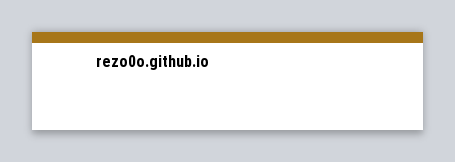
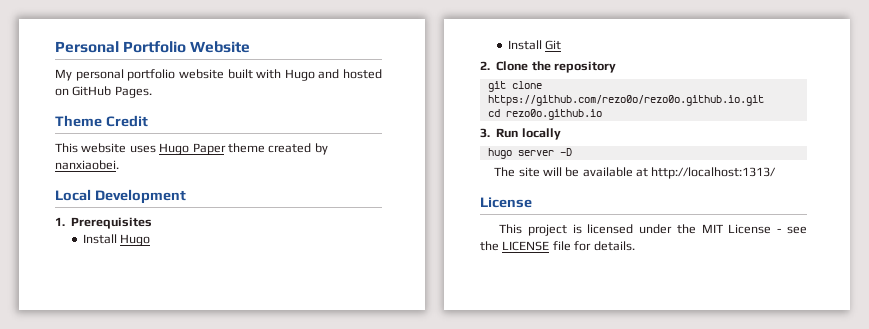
- rezo0o.github.io
+ Personal Portfolio Website
+ My personal portfolio website built with Hugo and hosted on GitHub Pages.
+ Theme Credit
+ This website uses Hugo Paper theme created by nanxiaobei.
+ Local Development
+ 1. Prerequisites
+ Install Hugo
+ Install Git
+ 2. Clone the repository
+ git clone https://github.com/rezo0o/rezo0o.github.io.git
+ cd rezo0o.github.io
+ 3. Run locally
+ hugo server -D
+ The site will be available at http://localhost:1313/
+ License
+ This project is licensed under the MIT License - see the LICENSE file for details.

